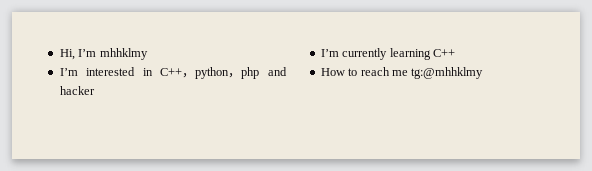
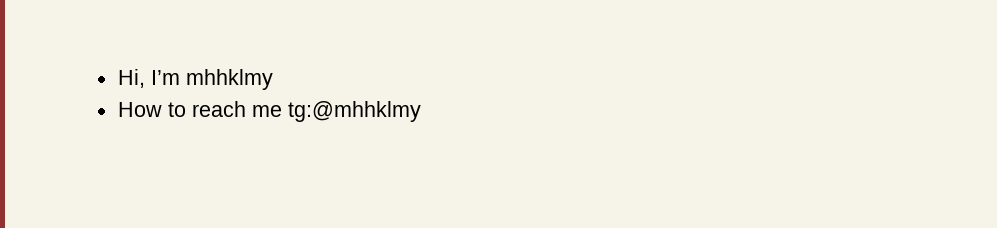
- I’m interested in C++，python，php and hacker
- I’m currently learning C++

